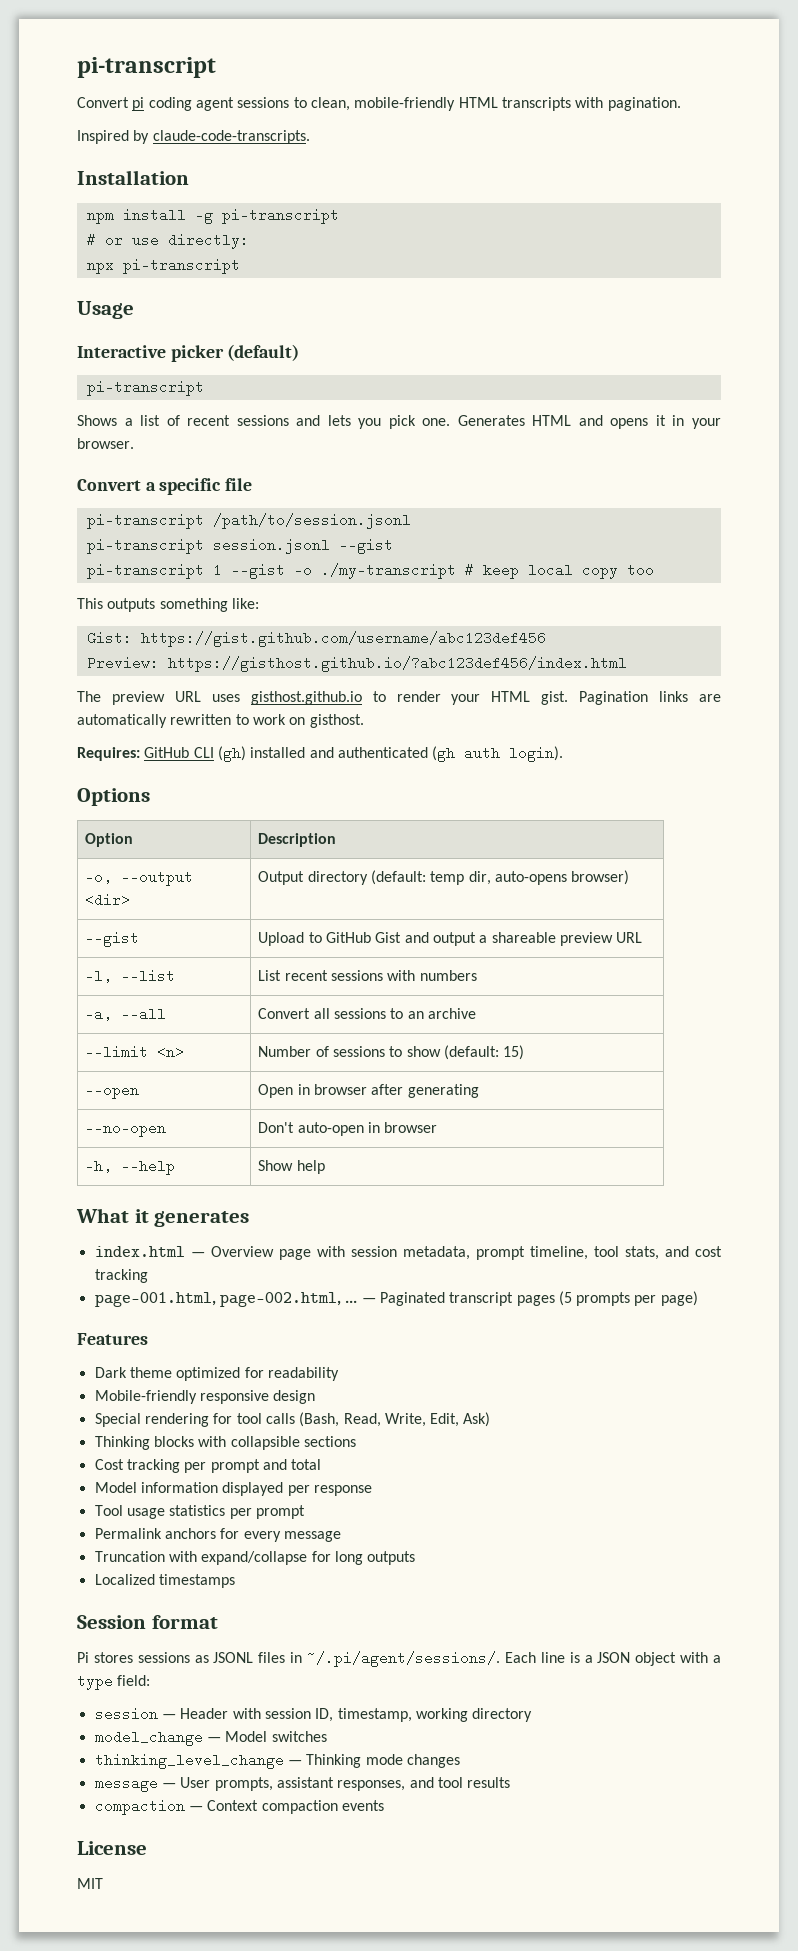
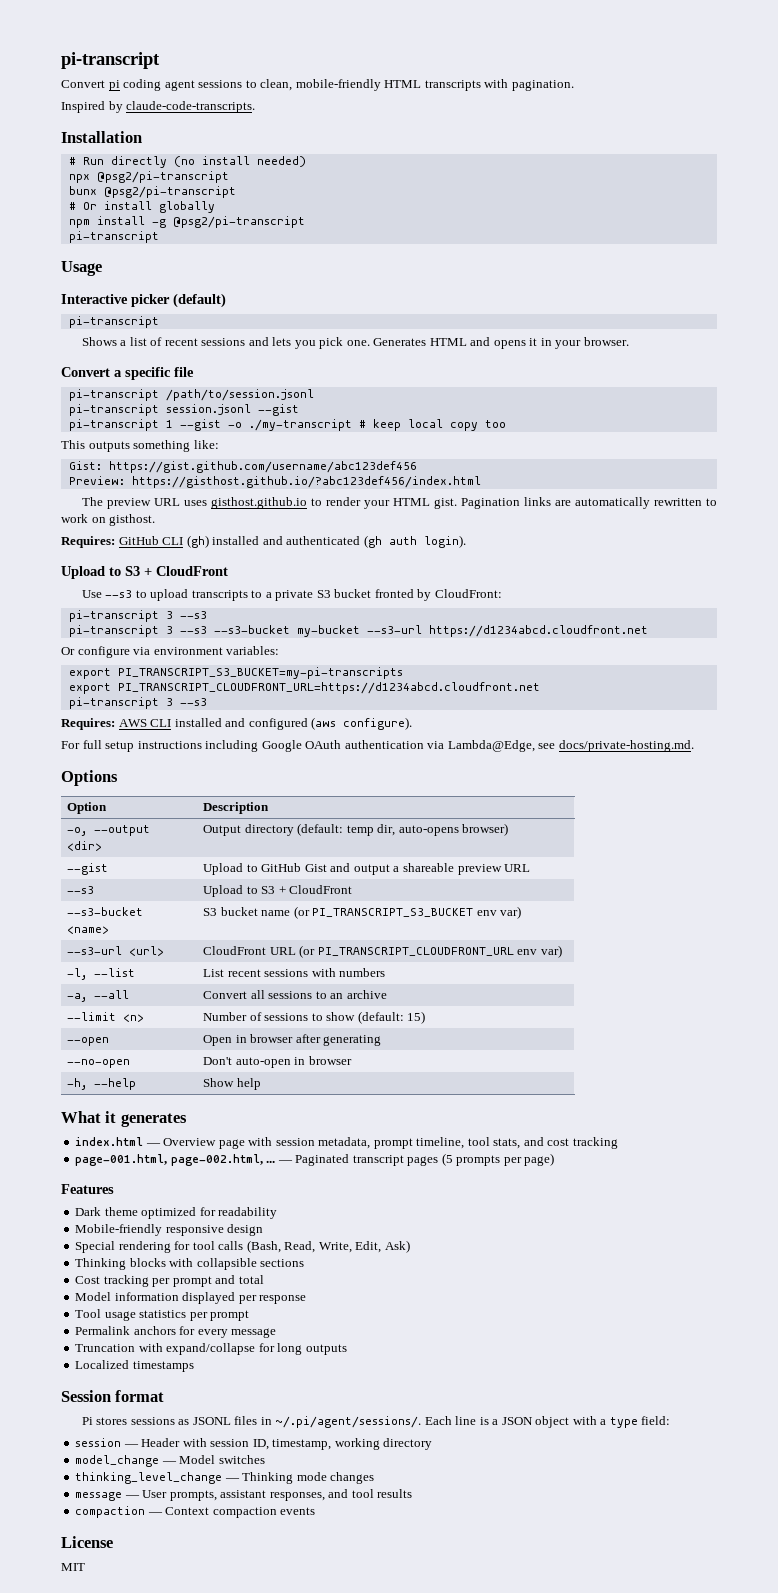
- npm install -g pi-transcript
- # or use directly:
- npx pi-transcript
+ # Run directly (no install needed)
+ npx @psg2/pi-transcript
+ bunx @psg2/pi-transcript
+ # Or install globally
+ npm install -g @psg2/pi-transcript
+ pi-transcript
  Requires: GitHub CLI (gh) installed and authenticated (gh auth login).
+ Upload to S3 + CloudFront
+ Use --s3 to upload transcripts to a private S3 bucket fronted by CloudFront:
+ pi-transcript 3 --s3
+ pi-transcript 3 --s3 --s3-bucket my-bucket --s3-url https://d1234abcd.cloudfront.net
+ Or configure via environment variables:
+ export PI_TRANSCRIPT_S3_BUCKET=my-pi-transcripts
+ export PI_TRANSCRIPT_CLOUDFRONT_URL=https://d1234abcd.cloudfront.net
+ pi-transcript 3 --s3
+ Requires: AWS CLI installed and configured (aws configure).
+ For full setup instructions including Google OAuth authentication via Lambda@Edge, see docs/private-hosting.md.
+ --s3 | Upload to S3 + CloudFront
+ --s3-bucket <name> | S3 bucket name (or PI_TRANSCRIPT_S3_BUCKET env var)
+ --s3-url <url> | CloudFront URL (or PI_TRANSCRIPT_CLOUDFRONT_URL env var)

